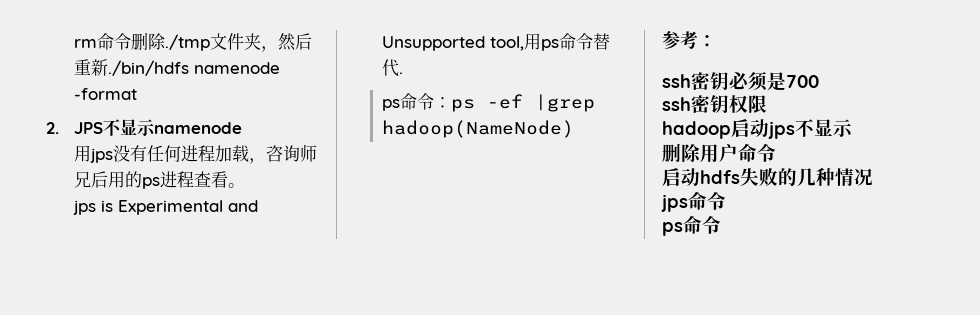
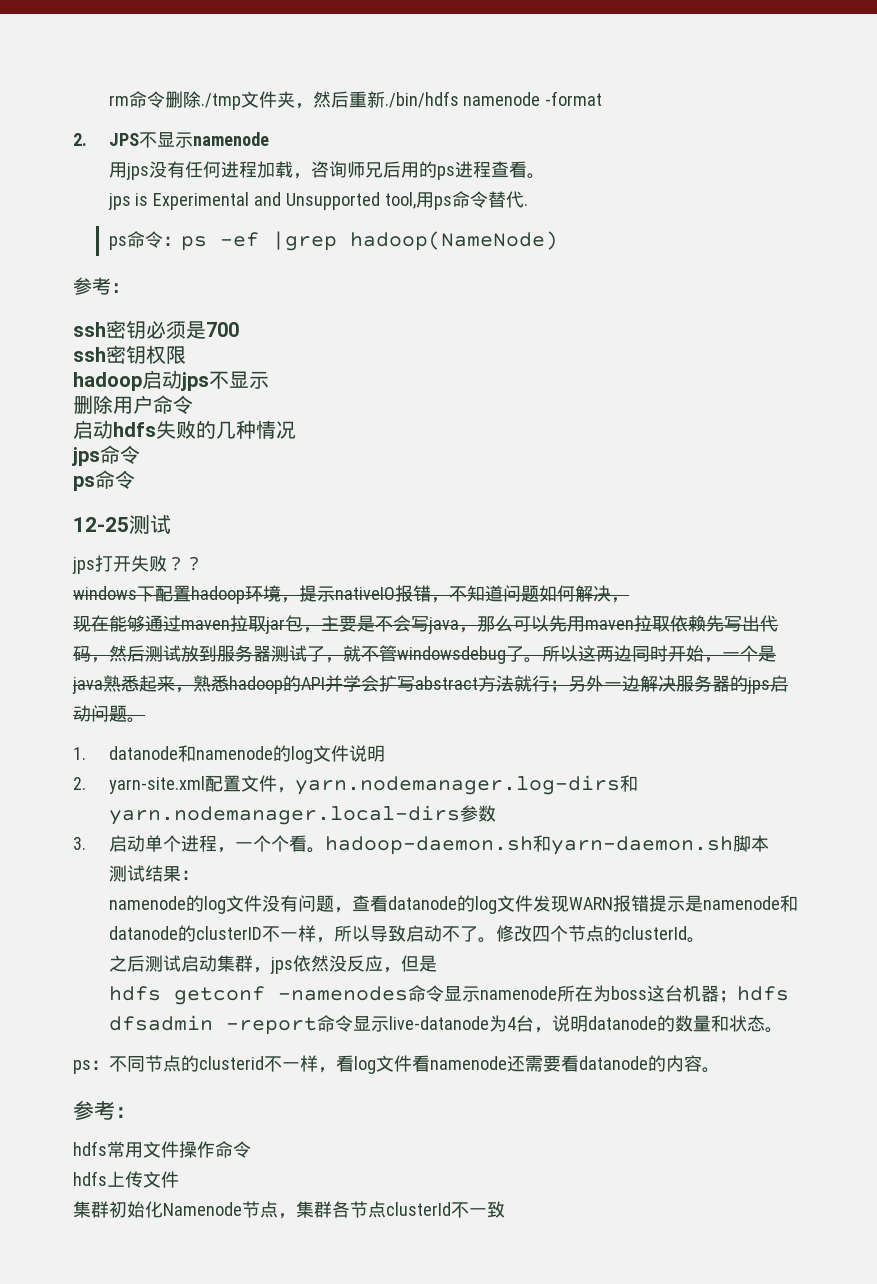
+ 12-25测试
+ jps打开失败？？
+ windows下配置hadoop环境，提示nativeIO报错，不知道问题如何解决，
+ 现在能够通过maven拉取jar包，主要是不会写java，那么可以先用maven拉取依赖先写出代码，然后测试放到服务器测试了，就不管windowsdebug了。所以这两边同时开始，一个是java熟悉起来，熟悉hadoop的API并学会扩写abstract方法就行；另外一边解决服务器的jps启动问题。
+ 1. datanode和namenode的log文件说明
+ 2. yarn-site.xml配置文件，yarn.nodemanager.log-dirs和yarn.nodemanager.local-dirs参数
+ 3.启动单个进程，一个个看。hadoop-daemon.sh和yarn-daemon.sh脚本
+ 测试结果：
+ namenode的log文件没有问题，查看datanode的log文件发现WARN报错提示是namenode和datanode的clusterID不一样，所以导致启动不了。修改四个节点的clusterId。
+ 之后测试启动集群，jps依然没反应，但是
+ hdfs getconf -namenodes命令显示namenode所在为boss这台机器；hdfs dfsadmin -report命令显示live-datanode为4台，说明datanode的数量和状态。
+ ps：不同节点的clusterid不一样，看log文件看namenode还需要看datanode的内容。
+ 参考：
+ hdfs常用文件操作命令
+ hdfs上传文件
+ 集群初始化Namenode节点，集群各节点clusterId不一致

